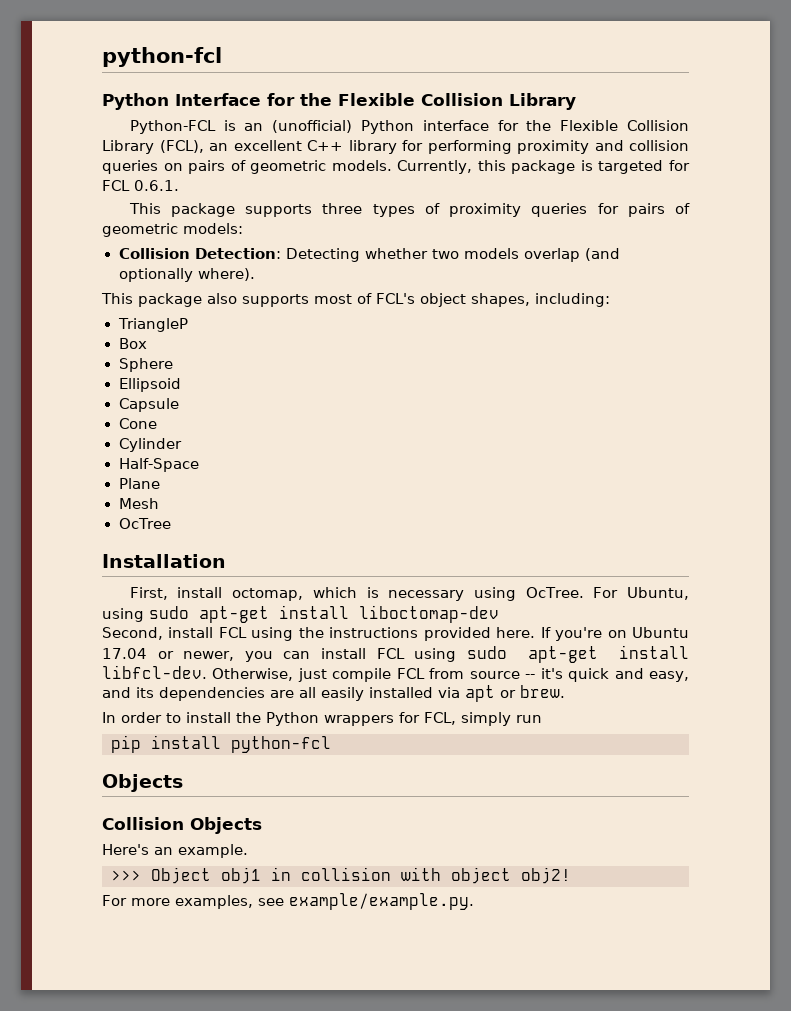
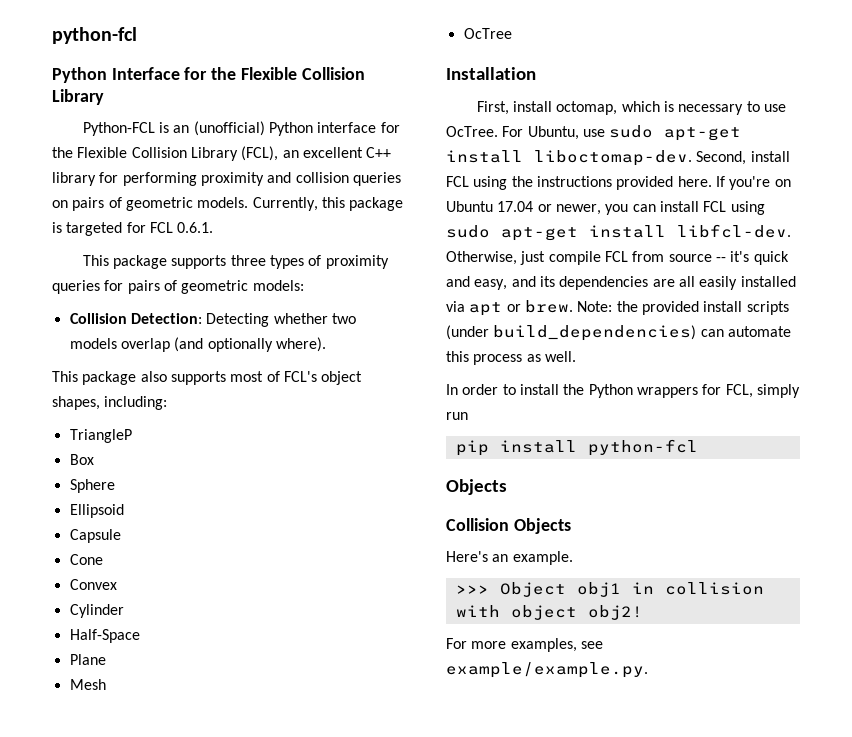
+ Convex
- First, install octomap, which is necessary using OcTree.
+ First, install octomap, which is necessary to use OcTree.
- For Ubuntu, using sudo apt-get install liboctomap-dev
- Second, install FCL using the instructions provided here.
+ For Ubuntu, use sudo apt-get install liboctomap-dev. Second, install FCL using the instructions provided here.
+ Note: the provided install scripts (under build_dependencies) can automate this process as well.

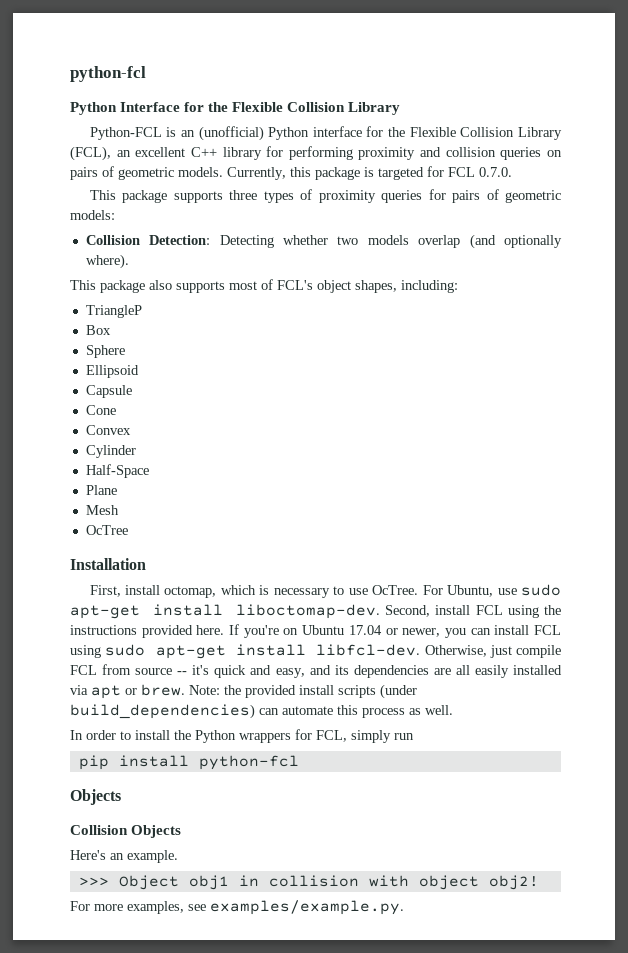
- Currently, this package is targeted for FCL 0.6.1.
+ Currently, this package is targeted for FCL 0.7.0.
- For more examples, see example/example.py.
+ For more examples, see examples/example.py.

